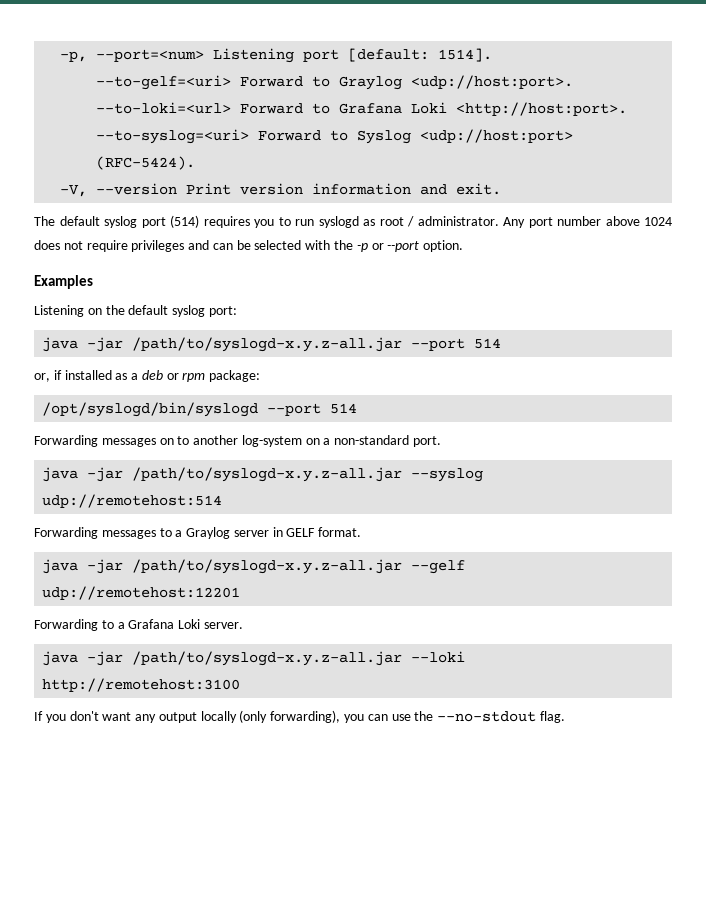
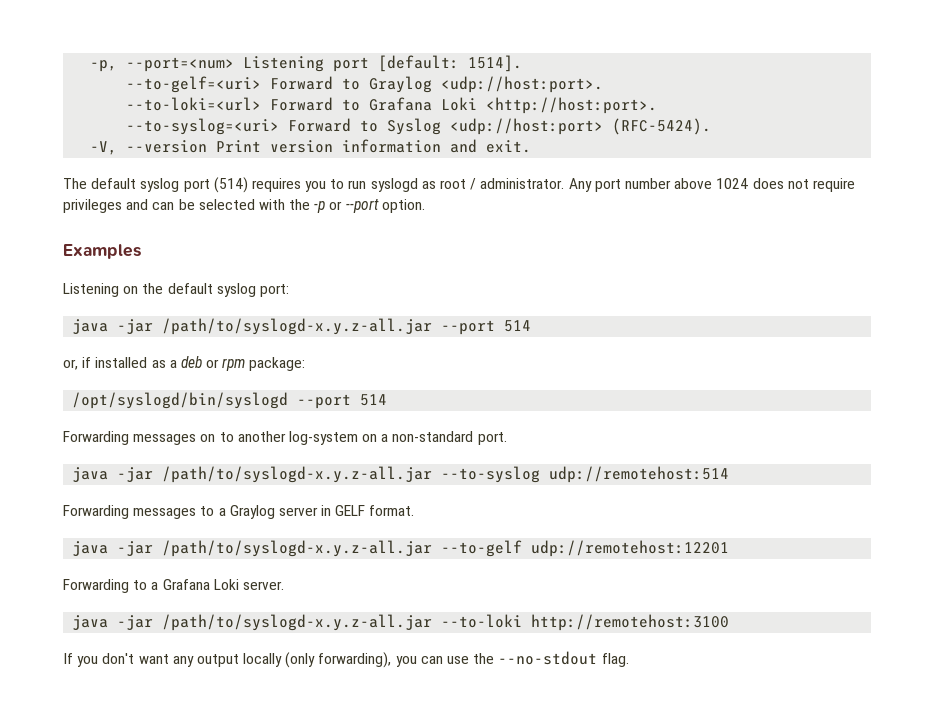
- java -jar /path/to/syslogd-x.y.z-all.jar --syslog udp://remotehost:514
+ java -jar /path/to/syslogd-x.y.z-all.jar --to-syslog udp://remotehost:514
- java -jar /path/to/syslogd-x.y.z-all.jar --gelf udp://remotehost:12201
+ java -jar /path/to/syslogd-x.y.z-all.jar --to-gelf udp://remotehost:12201
- java -jar /path/to/syslogd-x.y.z-all.jar --loki http://remotehost:3100
+ java -jar /path/to/syslogd-x.y.z-all.jar --to-loki http://remotehost:3100

